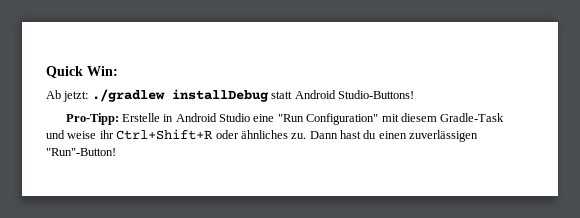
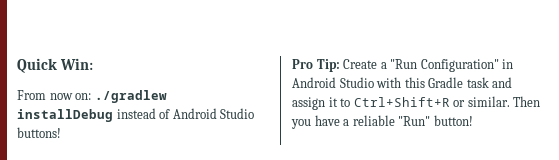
- Ab jetzt: ./gradlew installDebug statt Android Studio-Buttons!
- Pro-Tipp: Erstelle in Android Studio eine "Run Configuration" mit diesem Gradle-Task und weise ihr Ctrl+Shift+R oder ähnliches zu. Dann hast du einen zuverlässigen "Run"-Button!
+ From now on: ./gradlew installDebug instead of Android Studio buttons!
+ Pro Tip: Create a "Run Configuration" in Android Studio with this Gradle task and assign it to Ctrl+Shift+R or similar. Then you have a reliable "Run" button!

